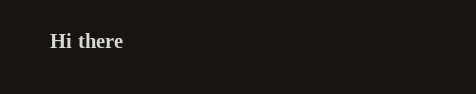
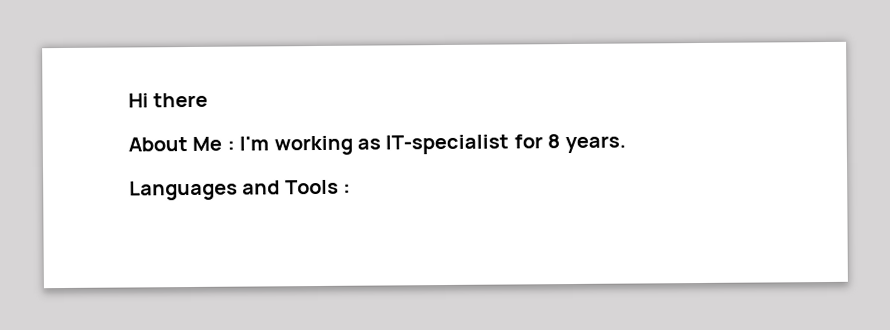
+ About Me : I'm working as IT-specialist for 8 years.
+ Languages and Tools :

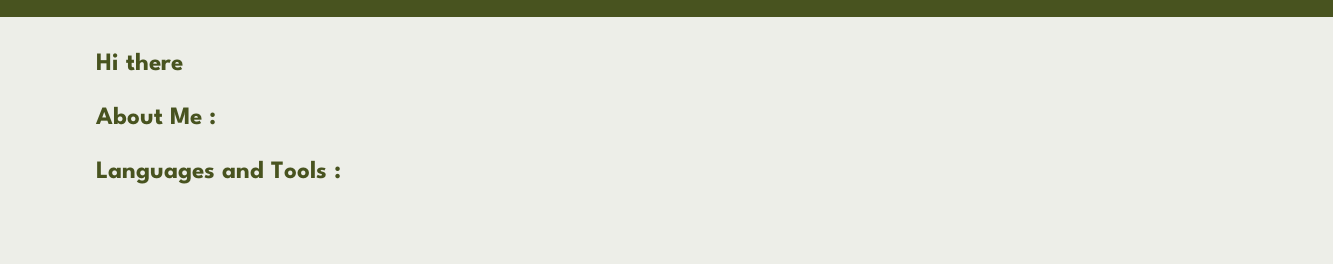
- About Me : I'm working as IT-specialist for 8 years.
+ About Me :

